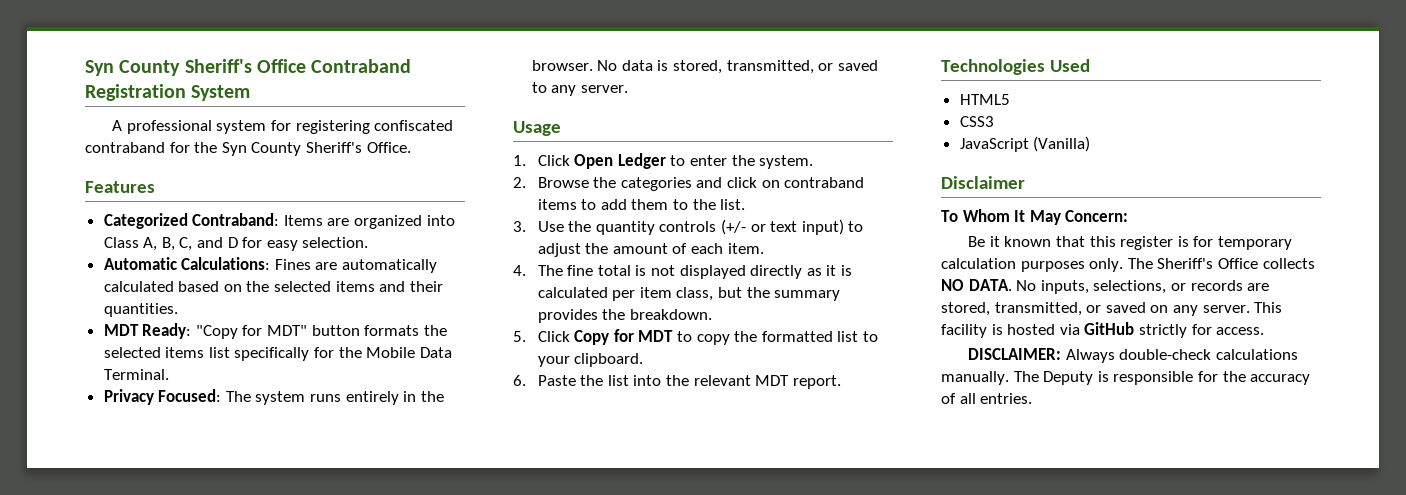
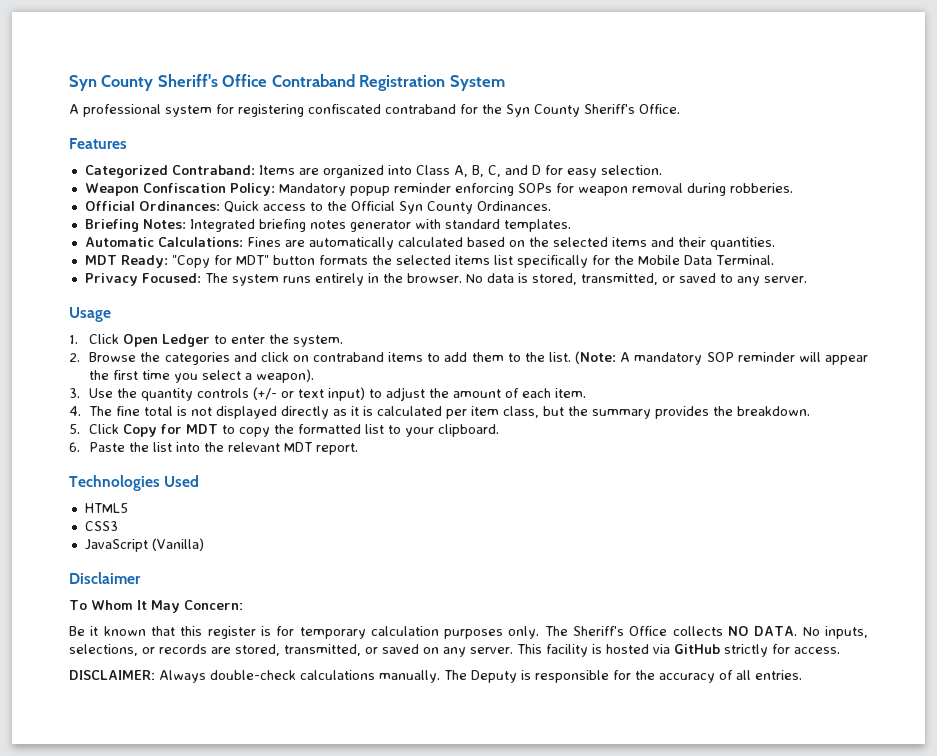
+ Weapon Confiscation Policy: Mandatory popup reminder enforcing SOPs for weapon removal during robberies.
+ Official Ordinances: Quick access to the Official Syn County Ordinances.
+ Briefing Notes: Integrated briefing notes generator with standard templates.
+ (Note: A mandatory SOP reminder will appear the first time you select a weapon).

